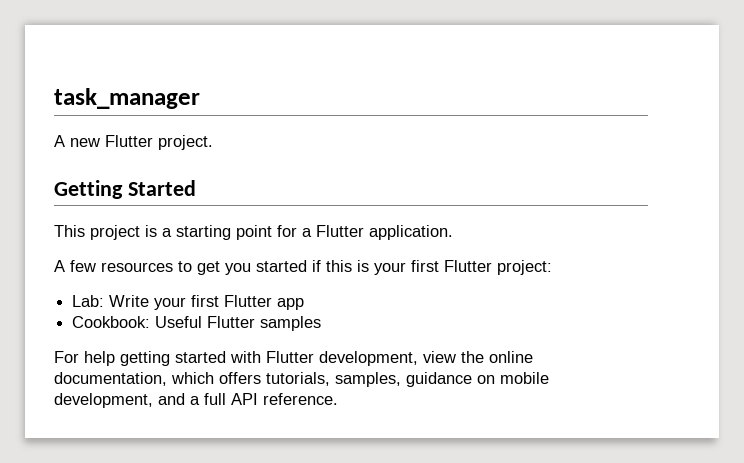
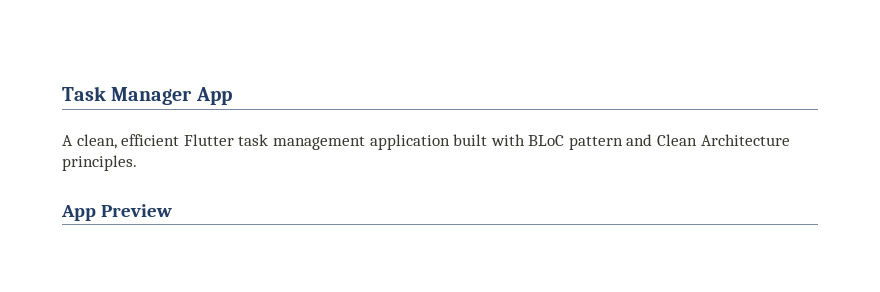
- task_manager
- A new Flutter project.
- Getting Started
- This project is a starting point for a Flutter application.
- A few resources to get you started if this is your first Flutter project:
- Lab: Write your first Flutter app
- Cookbook: Useful Flutter samples
- For help getting started with Flutter development, view the online documentation, which offers tutorials, samples, guidance on mobile development, and a full API reference.
+ Task Manager App
+ A clean, efficient Flutter task management application built with BLoC pattern and Clean Architecture principles.
+ App Preview

